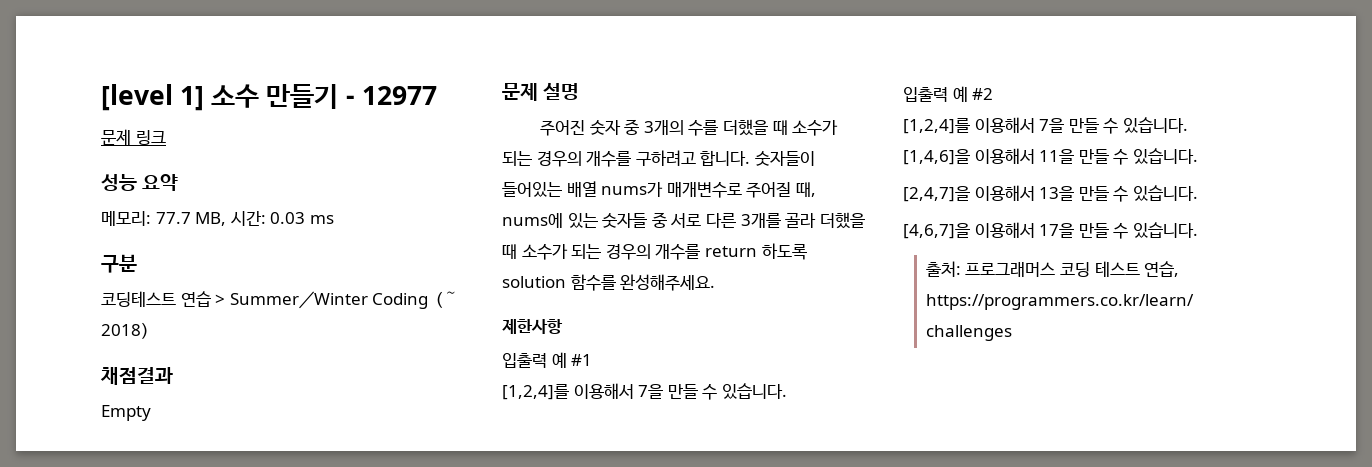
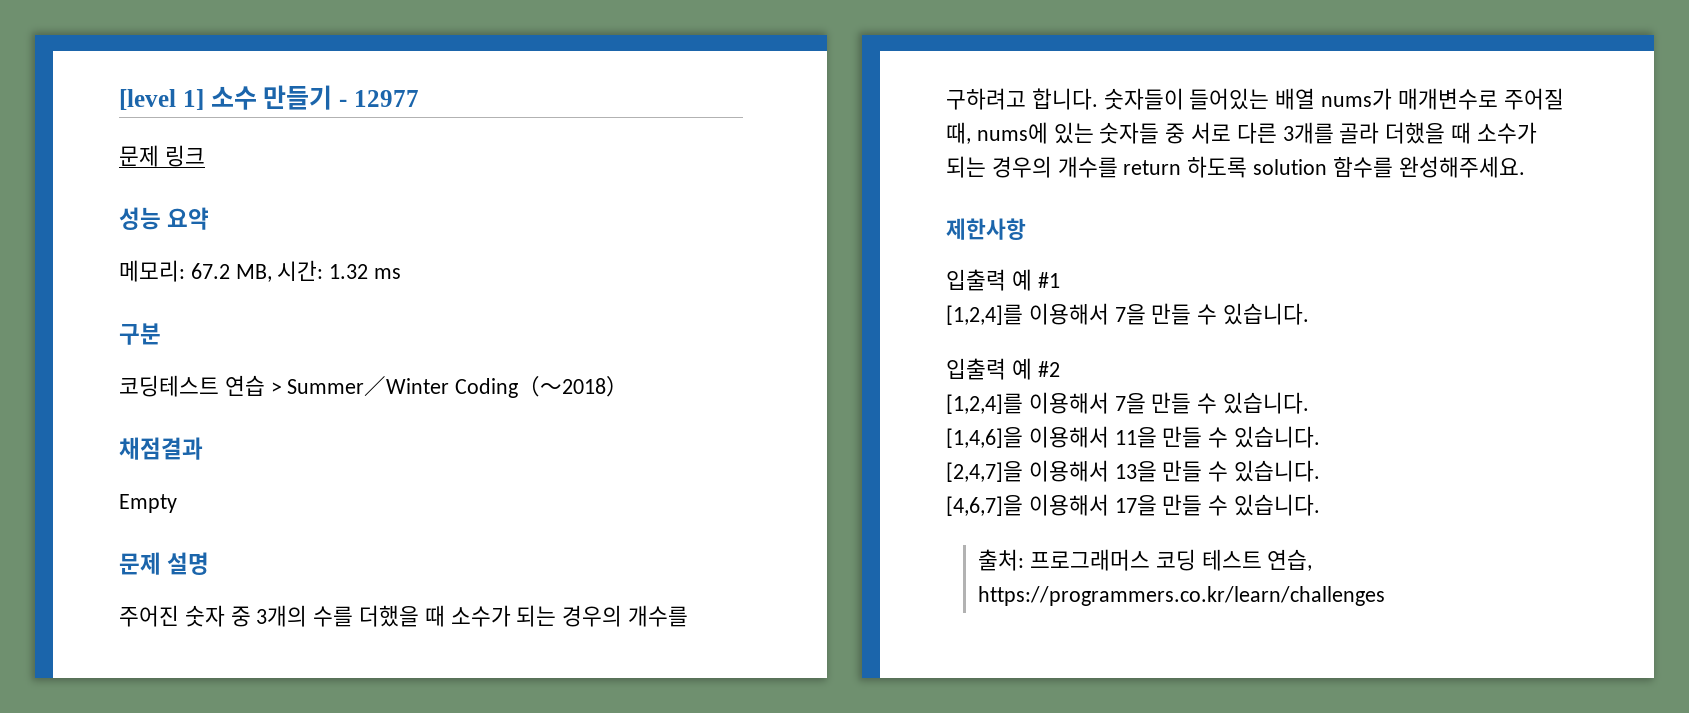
- 메모리: 77.7 MB, 시간: 0.03 ms
+ 메모리: 67.2 MB, 시간: 1.32 ms

